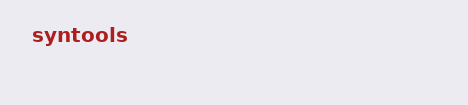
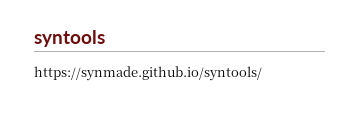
+ https://synmade.github.io/syntools/

